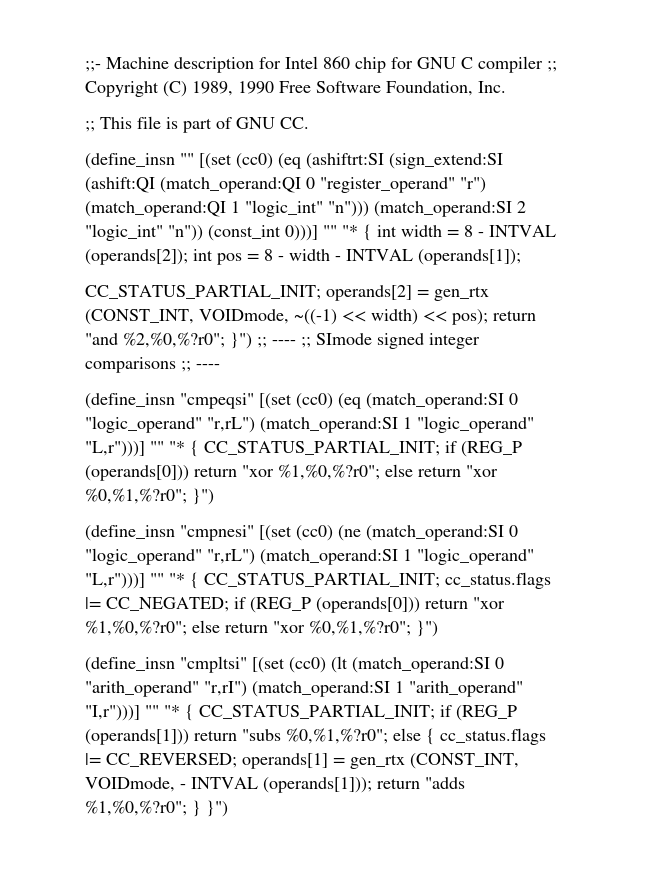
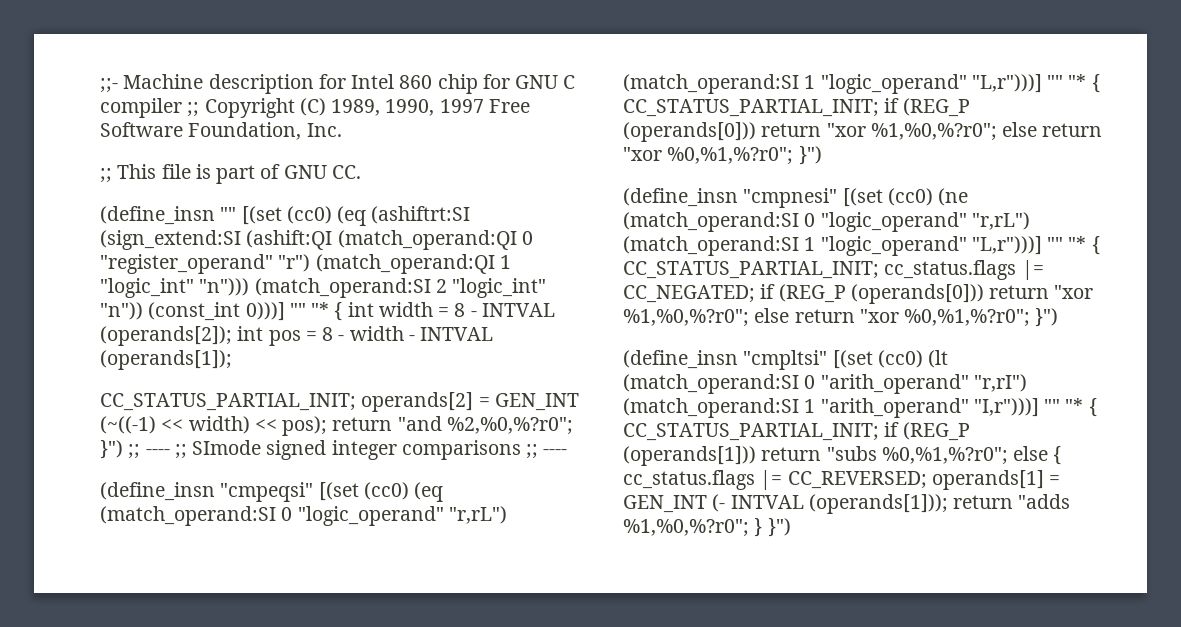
- ;;- Machine description for Intel 860 chip for GNU C compiler ;; Copyright (C) 1989, 1990 Free Software Foundation, Inc.
+ ;;- Machine description for Intel 860 chip for GNU C compiler ;; Copyright (C) 1989, 1990, 1997 Free Software Foundation, Inc.
- CC_STATUS_PARTIAL_INIT; operands[2] = gen_rtx (CONST_INT, VOIDmode, ~((-1) << width) << pos); return "and %2,%0,%?r0"; }") ;; ---- ;; SImode signed integer comparisons ;; ----
+ CC_STATUS_PARTIAL_INIT; operands[2] = GEN_INT (~((-1) << width) << pos); return "and %2,%0,%?r0"; }") ;; ---- ;; SImode signed integer comparisons ;; ----
- (define_insn "cmpltsi" [(set (cc0) (lt (match_operand:SI 0 "arith_operand" "r,rI") (match_operand:SI 1 "arith_operand" "I,r")))] "" "* { CC_STATUS_PARTIAL_INIT; if (REG_P (operands[1])) return "subs %0,%1,%?r0"; else { cc_status.flags |= CC_REVERSED; operands[1] = gen_rtx (CONST_INT, VOIDmode, - INTVAL (operands[1])); return "adds %1,%0,%?r0"; } }")
+ (define_insn "cmpltsi" [(set (cc0) (lt (match_operand:SI 0 "arith_operand" "r,rI") (match_operand:SI 1 "arith_operand" "I,r")))] "" "* { CC_STATUS_PARTIAL_INIT; if (REG_P (operands[1])) return "subs %0,%1,%?r0"; else { cc_status.flags |= CC_REVERSED; operands[1] = GEN_INT (- INTVAL (operands[1])); return "adds %1,%0,%?r0"; } }")

